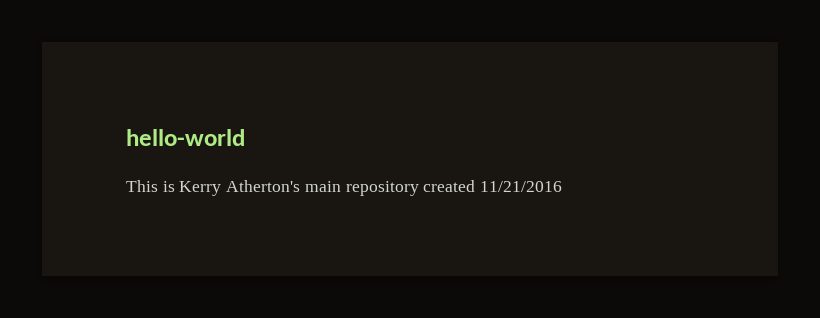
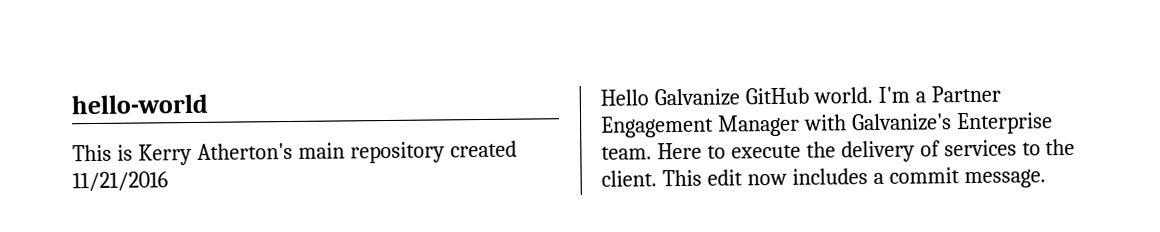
+ Hello Galvanize GitHub world. I'm a Partner Engagement Manager with Galvanize's Enterprise team. Here to execute the delivery of services to the client. This edit now includes a commit message.

